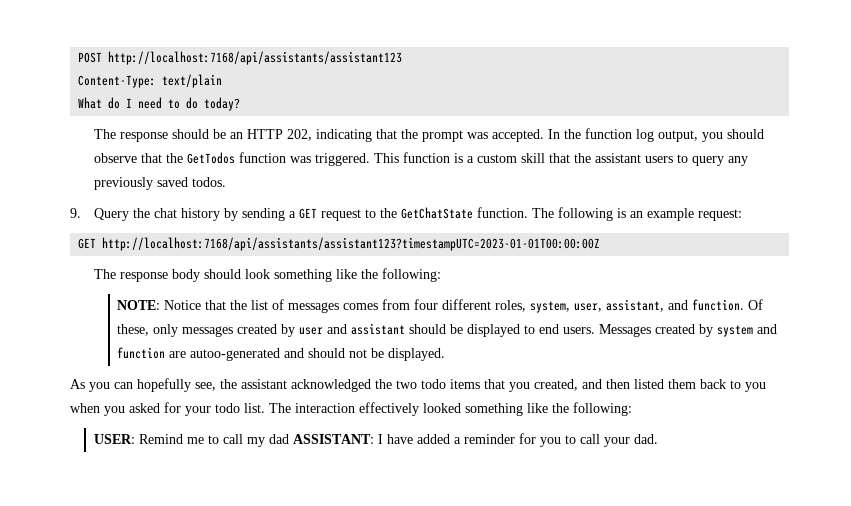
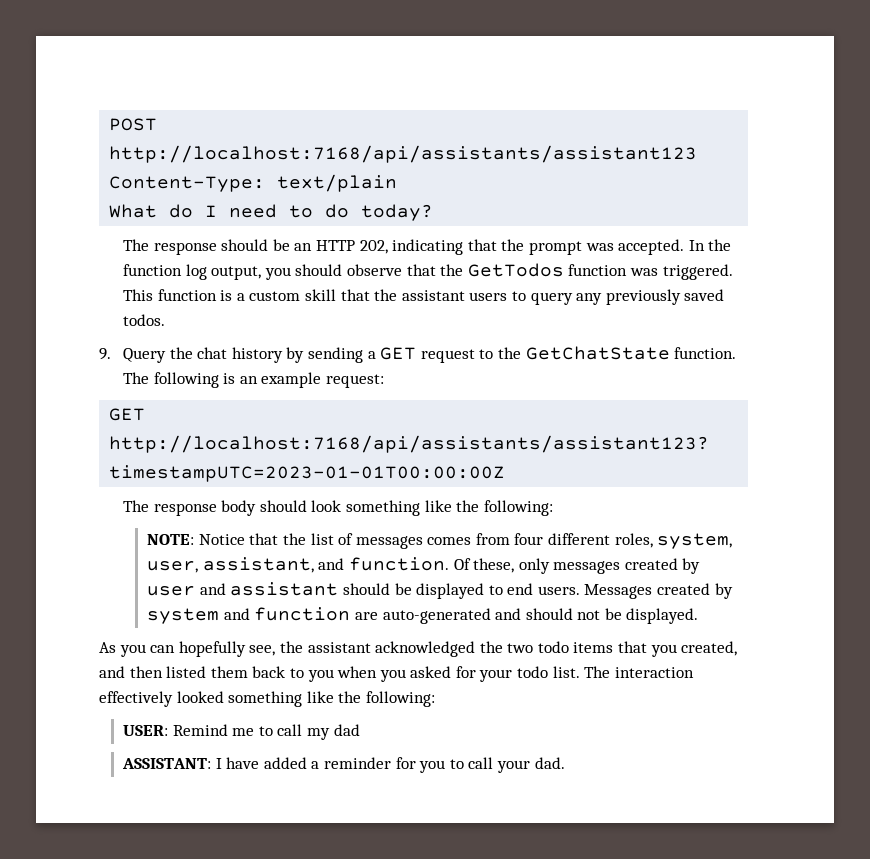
- Messages created by system and function are autoo-generated and should not be displayed.
+ Messages created by system and function are auto-generated and should not be displayed.
- USER: Remind me to call my dad ASSISTANT: I have added a reminder for you to call your dad.
+ USER: Remind me to call my dad
+ ASSISTANT: I have added a reminder for you to call your dad.

